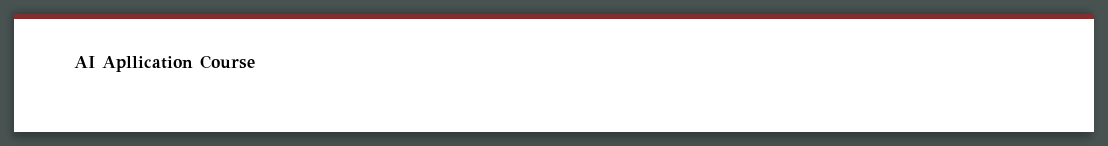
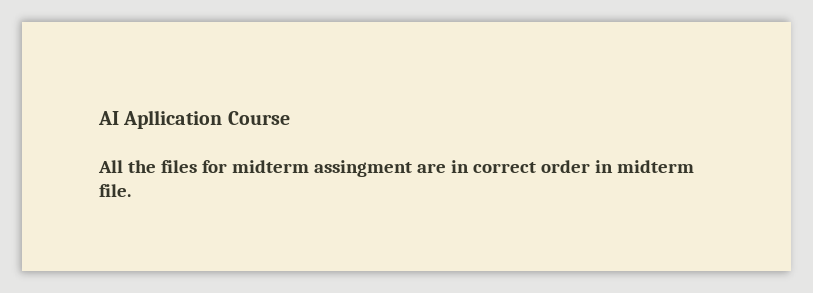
+ All the files for midterm assingment are in correct order in midterm file.

